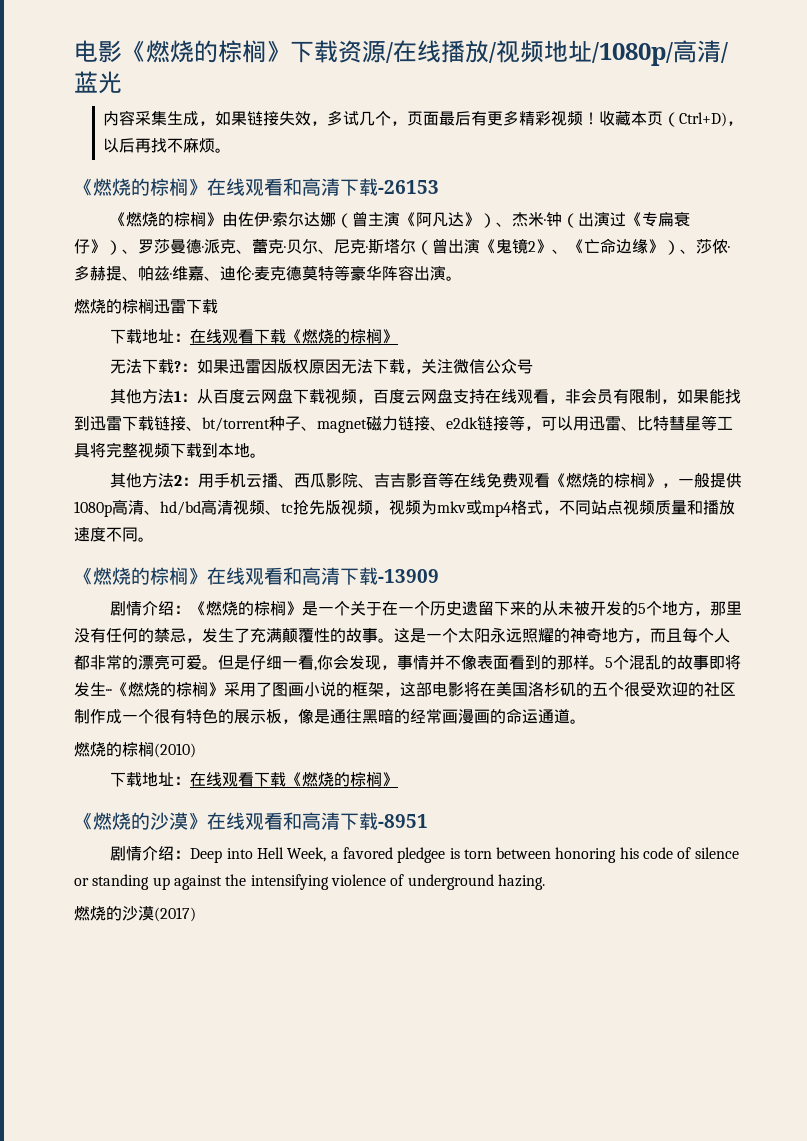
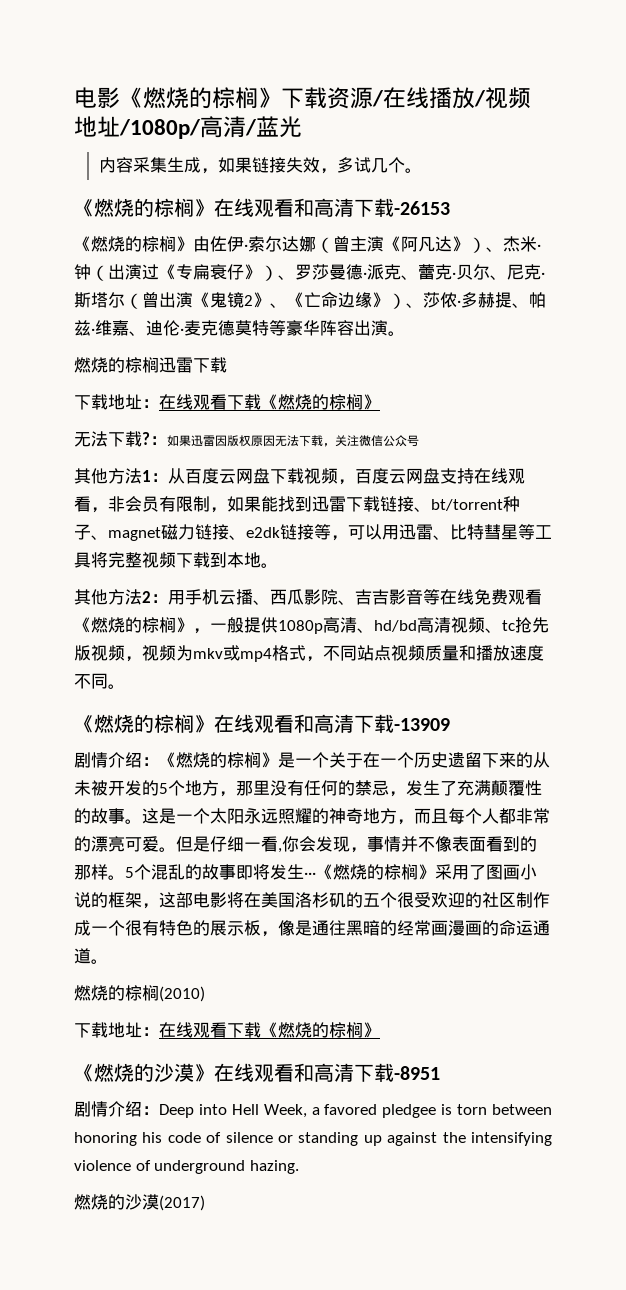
- 内容采集生成，如果链接失效，多试几个，页面最后有更多精彩视频！收藏本页（Ctrl+D)，以后再找不麻烦。
+ 内容采集生成，如果链接失效，多试几个。

